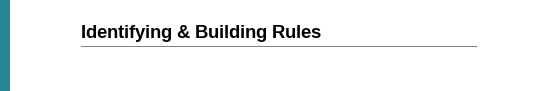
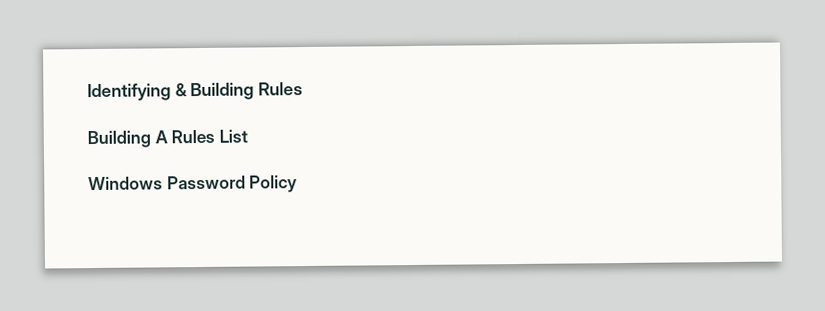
+ Building A Rules List
+ Windows Password Policy

